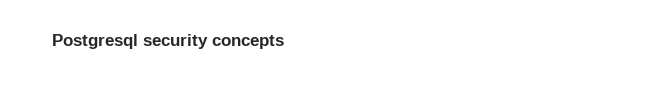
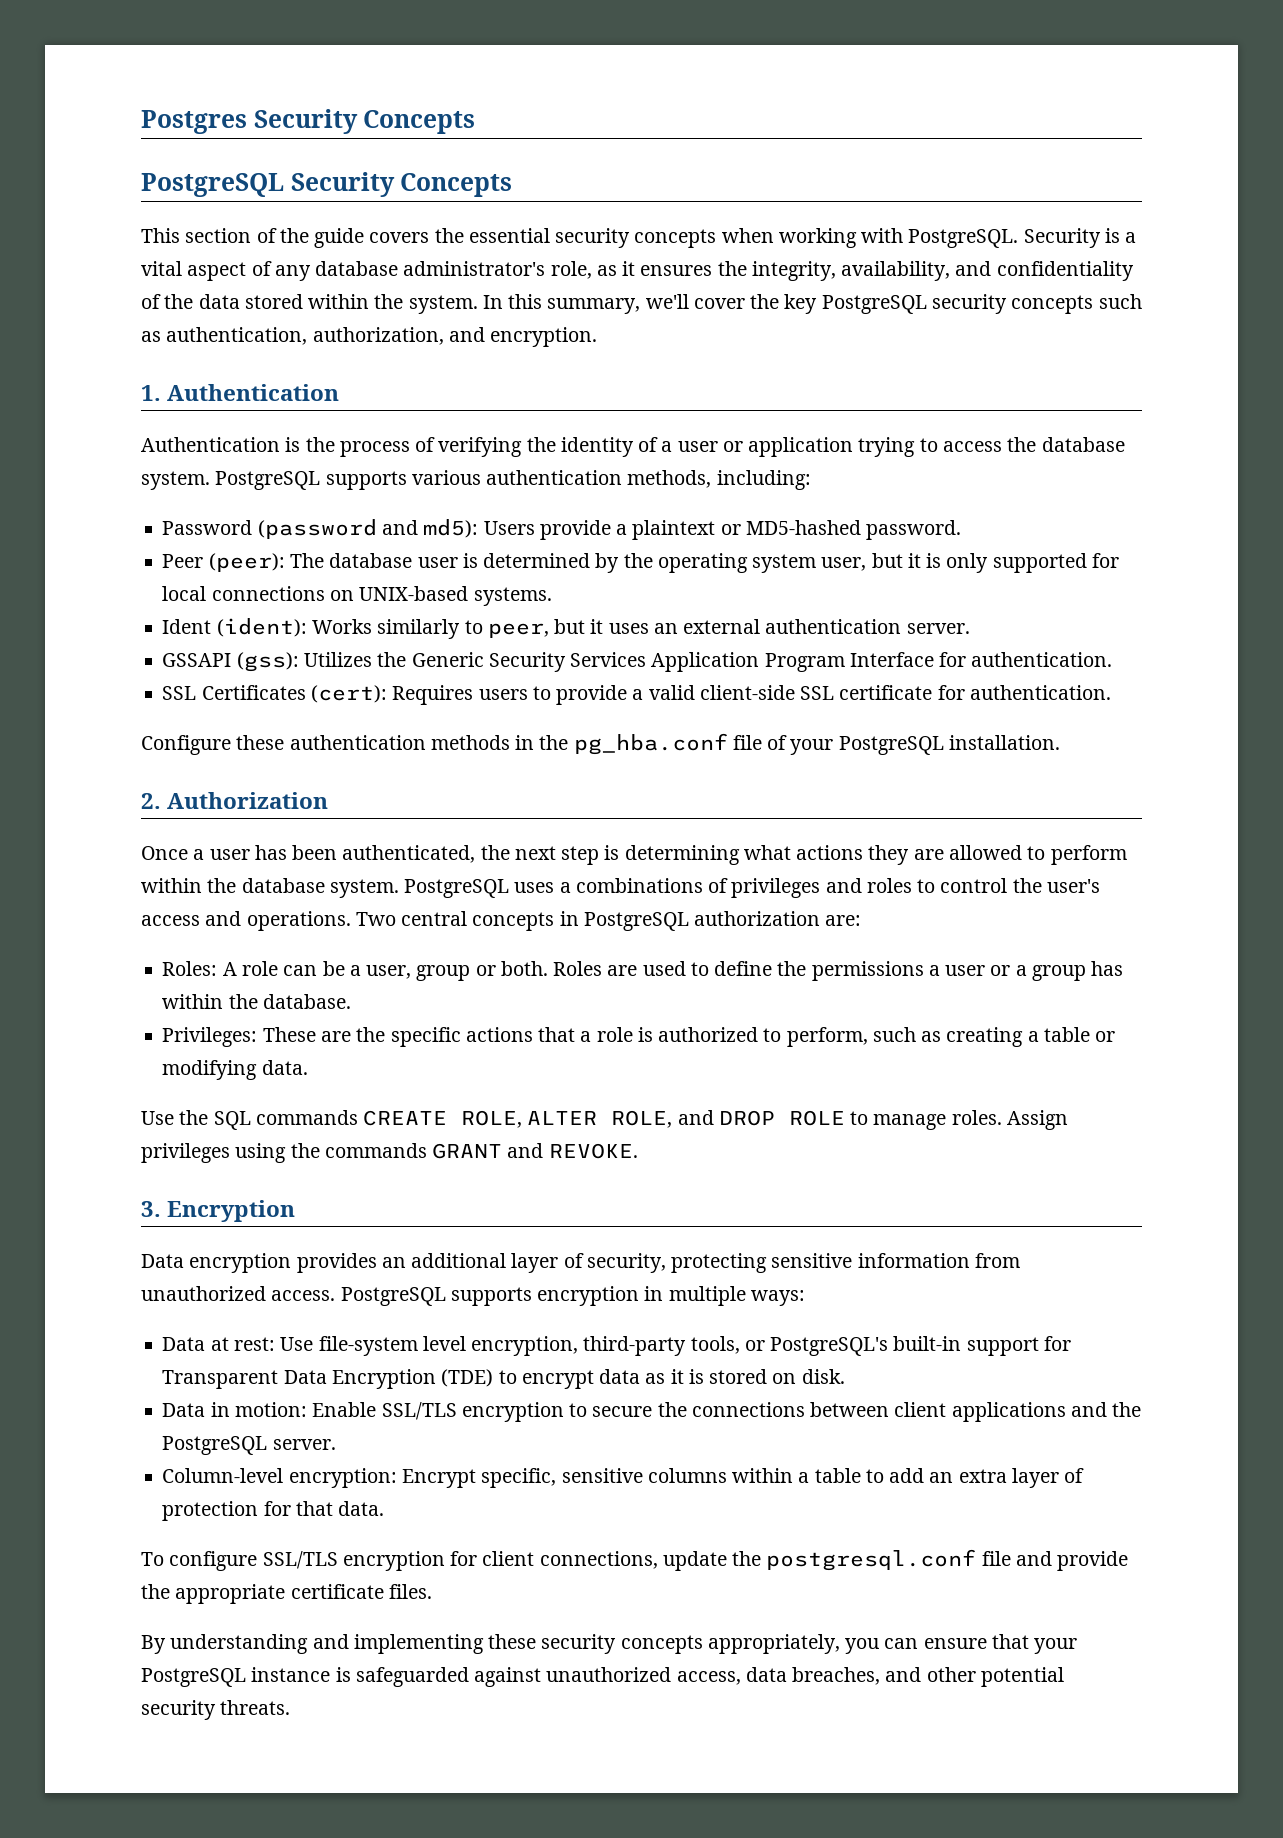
- Postgresql security concepts
+ Postgres Security Concepts
+ PostgreSQL Security Concepts
+ This section of the guide covers the essential security concepts when working with PostgreSQL. Security is a vital aspect of any database administrator's role, as it ensures the integrity, availability, and confidentiality of the data stored within the system. In this summary, we'll cover the key PostgreSQL security concepts such as authentication, authorization, and encryption.
+ 1. Authentication
+ Authentication is the process of verifying the identity of a user or application trying to access the database system. PostgreSQL supports various authentication methods, including:
+ Password (password and md5): Users provide a plaintext or MD5-hashed password.
+ Peer (peer): The database user is determined by the operating system user, but it is only supported for local connections on UNIX-based systems.
+ Ident (ident): Works similarly to peer, but it uses an external authentication server.
+ GSSAPI (gss): Utilizes the Generic Security Services Application Program Interface for authentication.
+ SSL Certificates (cert): Requires users to provide a valid client-side SSL certificate for authentication.
+ Configure these authentication methods in the pg_hba.conf file of your PostgreSQL installation.
+ 2. Authorization
+ Once a user has been authenticated, the next step is determining what actions they are allowed to perform within the database system. PostgreSQL uses a combinations of privileges and roles to control the user's access and operations. Two central concepts in PostgreSQL authorization are:
+ Roles: A role can be a user, group or both. Roles are used to define the permissions a user or a group has within the database.
+ Privileges: These are the specific actions that a role is authorized to perform, such as creating a table or modifying data.
+ Use the SQL commands CREATE ROLE, ALTER ROLE, and DROP ROLE to manage roles. Assign privileges using the commands GRANT and REVOKE.
+ 3. Encryption
+ Data encryption provides an additional layer of security, protecting sensitive information from unauthorized access. PostgreSQL supports encryption in multiple ways:
+ Data at rest: Use file-system level encryption, third-party tools, or PostgreSQL's built-in support for Transparent Data Encryption (TDE) to encrypt data as it is stored on disk.
+ Data in motion: Enable SSL/TLS encryption to secure the connections between client applications and the PostgreSQL server.
+ Column-level encryption: Encrypt specific, sensitive columns within a table to add an extra layer of protection for that data.
+ To configure SSL/TLS encryption for client connections, update the postgresql.conf file and provide the appropriate certificate files.
+ By understanding and implementing these security concepts appropriately, you can ensure that your PostgreSQL instance is safeguarded against unauthorized access, data breaches, and other potential security threats.

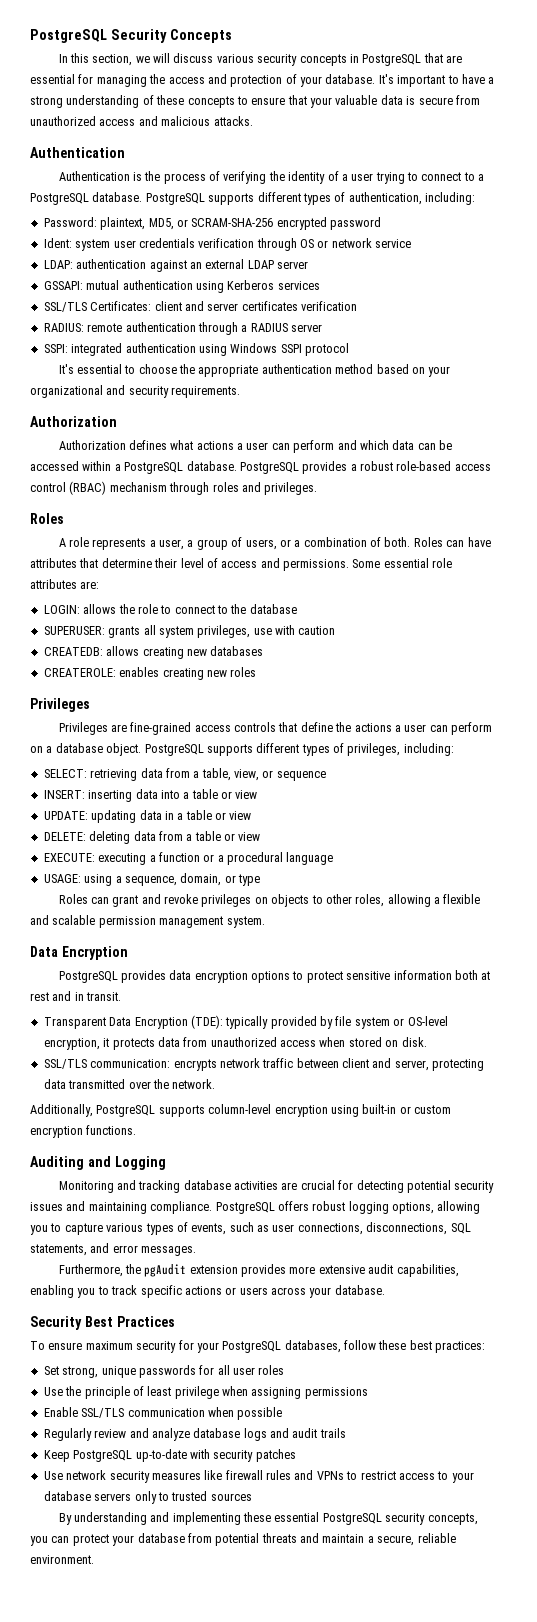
- Postgres Security Concepts
- This section of the guide covers the essential security concepts when working with PostgreSQL. Security is a vital aspect of any database administrator's role, as it ensures the integrity, availability, and confidentiality of the data stored within the system. In this summary, we'll cover the key PostgreSQL security concepts such as authentication, authorization, and encryption.
- 1. Authentication
+ In this section, we will discuss various security concepts in PostgreSQL that are essential for managing the access and protection of your database. It's important to have a strong understanding of these concepts to ensure that your valuable data is secure from unauthorized access and malicious attacks.
+ Authentication
- Authentication is the process of verifying the identity of a user or application trying to access the database system. PostgreSQL supports various authentication methods, including:
- Password (password and md5): Users provide a plaintext or MD5-hashed password.
- Peer (peer): The database user is determined by the operating system user, but it is only supported for local connections on UNIX-based systems.
- Ident (ident): Works similarly to peer, but it uses an external authentication server.
- GSSAPI (gss): Utilizes the Generic Security Services Application Program Interface for authentication.
- SSL Certificates (cert): Requires users to provide a valid client-side SSL certificate for authentication.
- Configure these authentication methods in the pg_hba.conf file of your PostgreSQL installation.
- 2. Authorization
- Once a user has been authenticated, the next step is determining what actions they are allowed to perform within the database system. PostgreSQL uses a combinations of privileges and roles to control the user's access and operations. Two central concepts in PostgreSQL authorization are:
- Roles: A role can be a user, group or both. Roles are used to define the permissions a user or a group has within the database.
- Privileges: These are the specific actions that a role is authorized to perform, such as creating a table or modifying data.
- Use the SQL commands CREATE ROLE, ALTER ROLE, and DROP ROLE to manage roles. Assign privileges using the commands GRANT and REVOKE.
- 3. Encryption
- Data encryption provides an additional layer of security, protecting sensitive information from unauthorized access. PostgreSQL supports encryption in multiple ways:
- Data at rest: Use file-system level encryption, third-party tools, or PostgreSQL's built-in support for Transparent Data Encryption (TDE) to encrypt data as it is stored on disk.
- Data in motion: Enable SSL/TLS encryption to secure the connections between client applications and the PostgreSQL server.
- Column-level encryption: Encrypt specific, sensitive columns within a table to add an extra layer of protection for that data.
- To configure SSL/TLS encryption for client connections, update the postgresql.conf file and provide the appropriate certificate files.
+ Authentication is the process of verifying the identity of a user trying to connect to a PostgreSQL database. PostgreSQL supports different types of authentication, including:
+ Password: plaintext, MD5, or SCRAM-SHA-256 encrypted password
+ Ident: system user credentials verification through OS or network service
+ LDAP: authentication against an external LDAP server
+ GSSAPI: mutual authentication using Kerberos services
+ SSL/TLS Certificates: client and server certificates verification
+ RADIUS: remote authentication through a RADIUS server
+ SSPI: integrated authentication using Windows SSPI protocol
+ It's essential to choose the appropriate authentication method based on your organizational and security requirements.
+ Authorization
+ Authorization defines what actions a user can perform and which data can be accessed within a PostgreSQL database. PostgreSQL provides a robust role-based access control (RBAC) mechanism through roles and privileges.
+ Roles
+ A role represents a user, a group of users, or a combination of both. Roles can have attributes that determine their level of access and permissions. Some essential role attributes are:
+ LOGIN: allows the role to connect to the database
+ SUPERUSER: grants all system privileges, use with caution
+ CREATEDB: allows creating new databases
+ CREATEROLE: enables creating new roles
+ Privileges
+ Privileges are fine-grained access controls that define the actions a user can perform on a database object. PostgreSQL supports different types of privileges, including:
+ SELECT: retrieving data from a table, view, or sequence
+ INSERT: inserting data into a table or view
+ UPDATE: updating data in a table or view
+ DELETE: deleting data from a table or view
+ EXECUTE: executing a function or a procedural language
+ USAGE: using a sequence, domain, or type
+ Roles can grant and revoke privileges on objects to other roles, allowing a flexible and scalable permission management system.
+ Data Encryption
+ PostgreSQL provides data encryption options to protect sensitive information both at rest and in transit.
+ Transparent Data Encryption (TDE): typically provided by file system or OS-level encryption, it protects data from unauthorized access when stored on disk.
+ SSL/TLS communication: encrypts network traffic between client and server, protecting data transmitted over the network.
+ Additionally, PostgreSQL supports column-level encryption using built-in or custom encryption functions.
+ Auditing and Logging
+ Monitoring and tracking database activities are crucial for detecting potential security issues and maintaining compliance. PostgreSQL offers robust logging options, allowing you to capture various types of events, such as user connections, disconnections, SQL statements, and error messages.
+ Furthermore, the pgAudit extension provides more extensive audit capabilities, enabling you to track specific actions or users across your database.
+ Security Best Practices
+ To ensure maximum security for your PostgreSQL databases, follow these best practices:
+ Set strong, unique passwords for all user roles
+ Use the principle of least privilege when assigning permissions
+ Enable SSL/TLS communication when possible
+ Regularly review and analyze database logs and audit trails
+ Keep PostgreSQL up-to-date with security patches
+ Use network security measures like firewall rules and VPNs to restrict access to your database servers only to trusted sources
- By understanding and implementing these security concepts appropriately, you can ensure that your PostgreSQL instance is safeguarded against unauthorized access, data breaches, and other potential security threats.
+ By understanding and implementing these essential PostgreSQL security concepts, you can protect your database from potential threats and maintain a secure, reliable environment.

